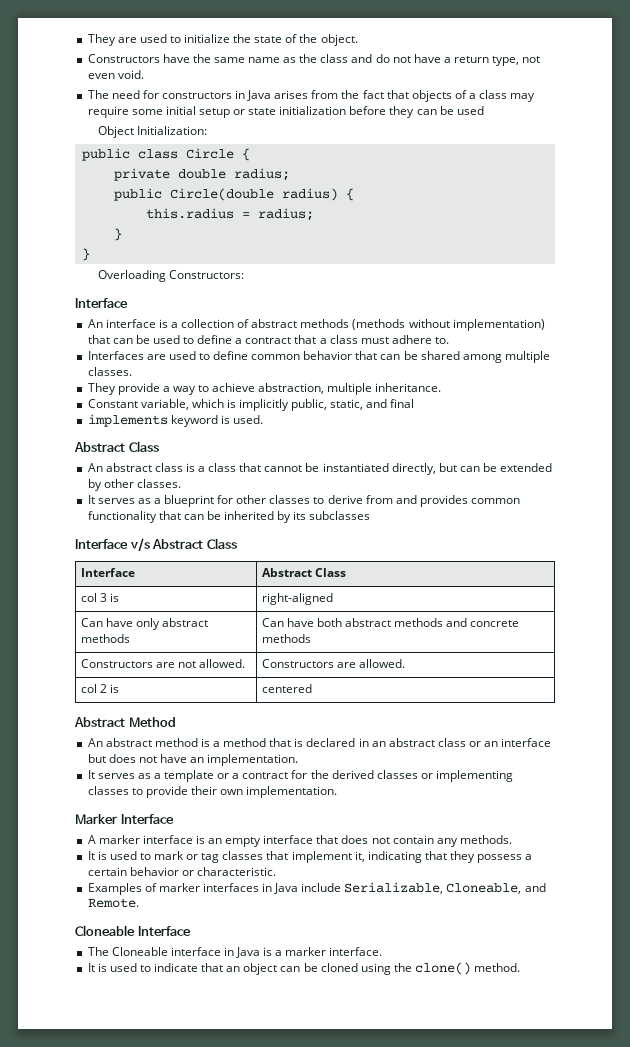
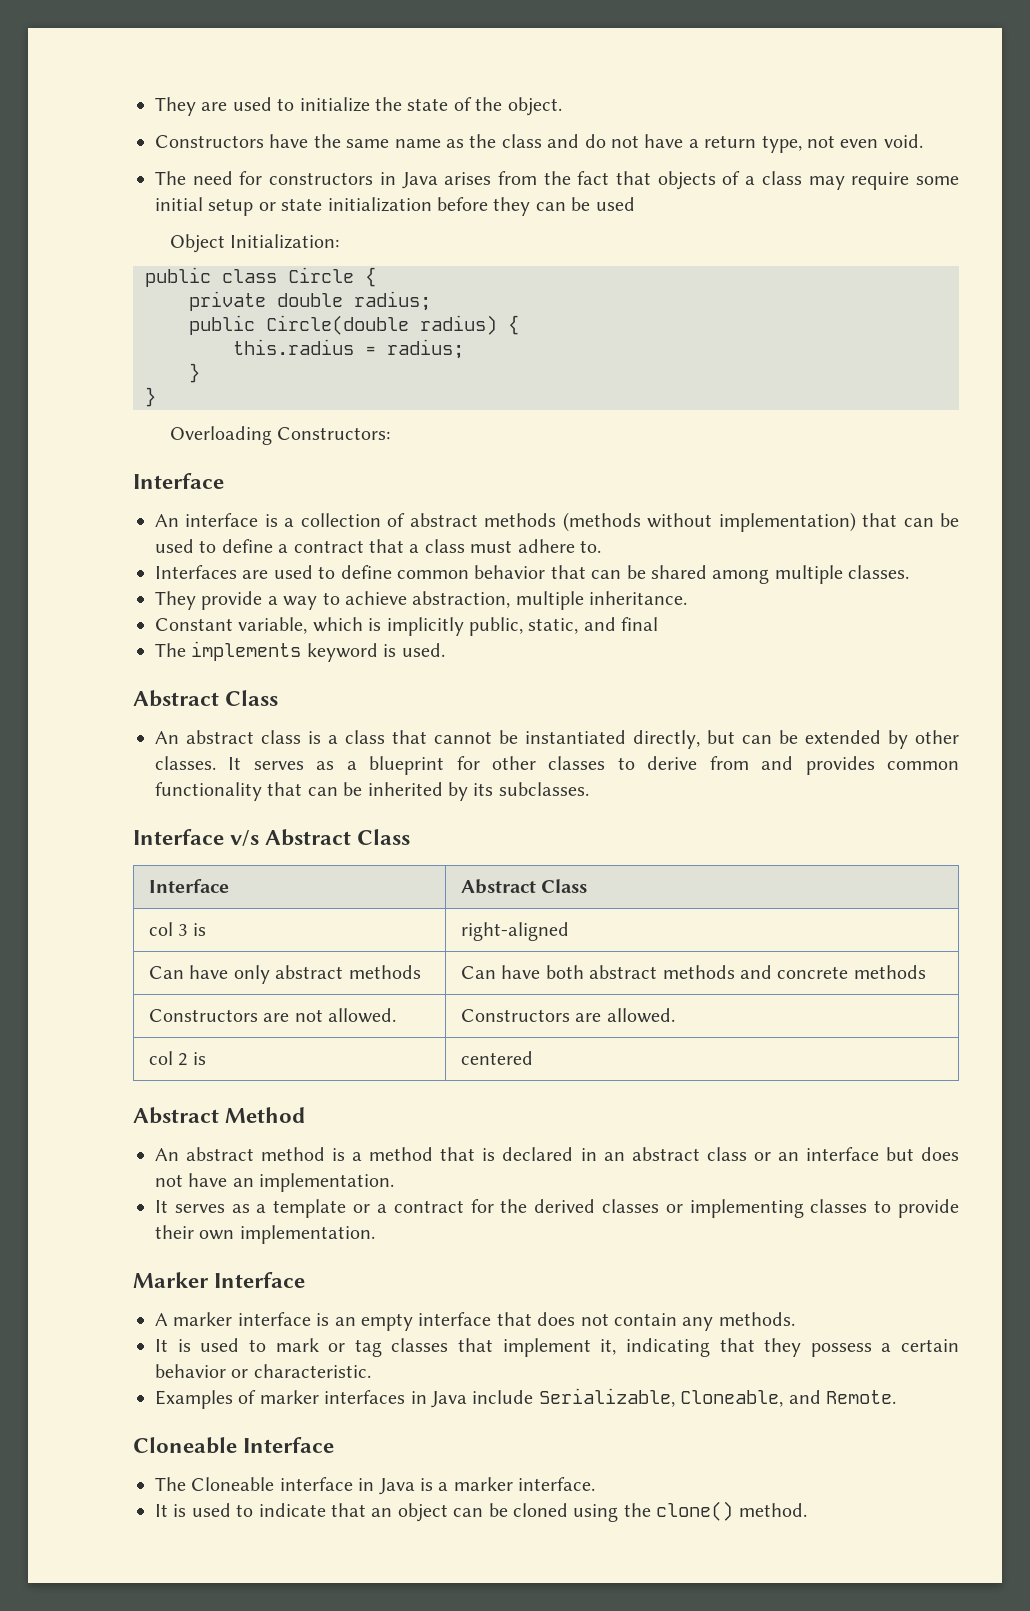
- implements keyword is used.
+ The implements keyword is used.
- An abstract class is a class that cannot be instantiated directly, but can be extended by other classes.
- It serves as a blueprint for other classes to derive from and provides common functionality that can be inherited by its subclasses
+ An abstract class is a class that cannot be instantiated directly, but can be extended by other classes. It serves as a blueprint for other classes to derive from and provides common functionality that can be inherited by its subclasses.

